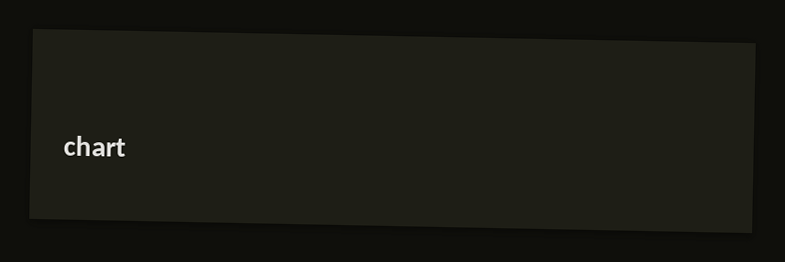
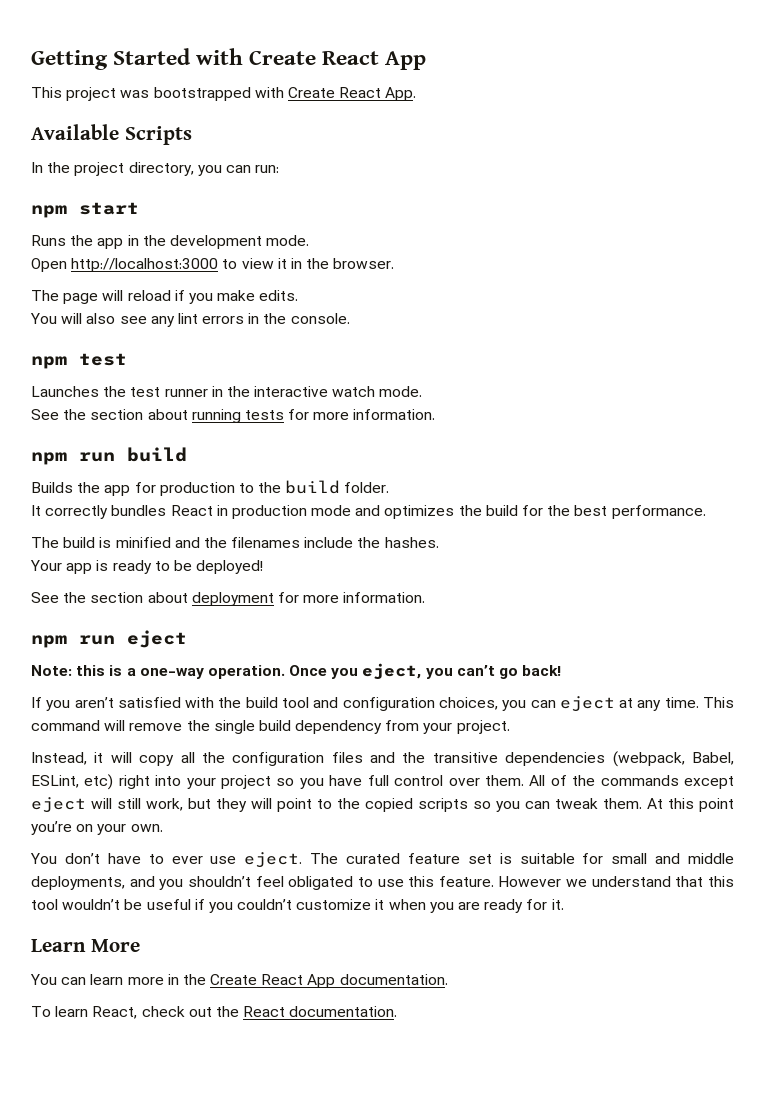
- chart
+ Getting Started with Create React App
+ This project was bootstrapped with Create React App.
+ Available Scripts
+ In the project directory, you can run:
+ npm start
+ Runs the app in the development mode.
+ Open http://localhost:3000 to view it in the browser.
+ The page will reload if you make edits.
+ You will also see any lint errors in the console.
+ npm test
+ Launches the test runner in the interactive watch mode.
+ See the section about running tests for more information.
+ npm run build
+ Builds the app for production to the build folder.
+ It correctly bundles React in production mode and optimizes the build for the best performance.
+ The build is minified and the filenames include the hashes.
+ Your app is ready to be deployed!
+ See the section about deployment for more information.
+ npm run eject
+ Note: this is a one-way operation. Once you eject, you can’t go back!
+ If you aren’t satisfied with the build tool and configuration choices, you can eject at any time. This command will remove the single build dependency from your project.
+ Instead, it will copy all the configuration files and the transitive dependencies (webpack, Babel, ESLint, etc) right into your project so you have full control over them. All of the commands except eject will still work, but they will point to the copied scripts so you can tweak them. At this point you’re on your own.
+ You don’t have to ever use eject. The curated feature set is suitable for small and middle deployments, and you shouldn’t feel obligated to use this feature. However we understand that this tool wouldn’t be useful if you couldn’t customize it when you are ready for it.
+ Learn More
+ You can learn more in the Create React App documentation.
+ To learn React, check out the React documentation.

